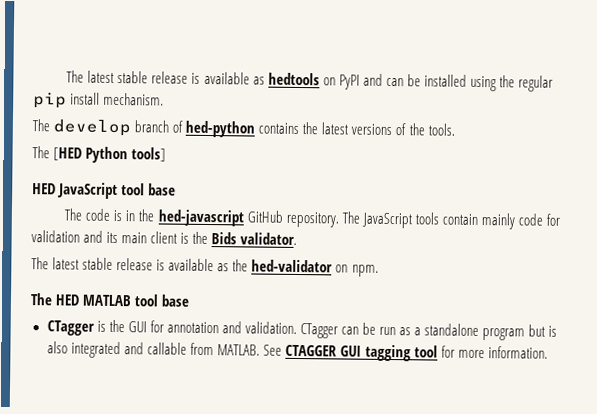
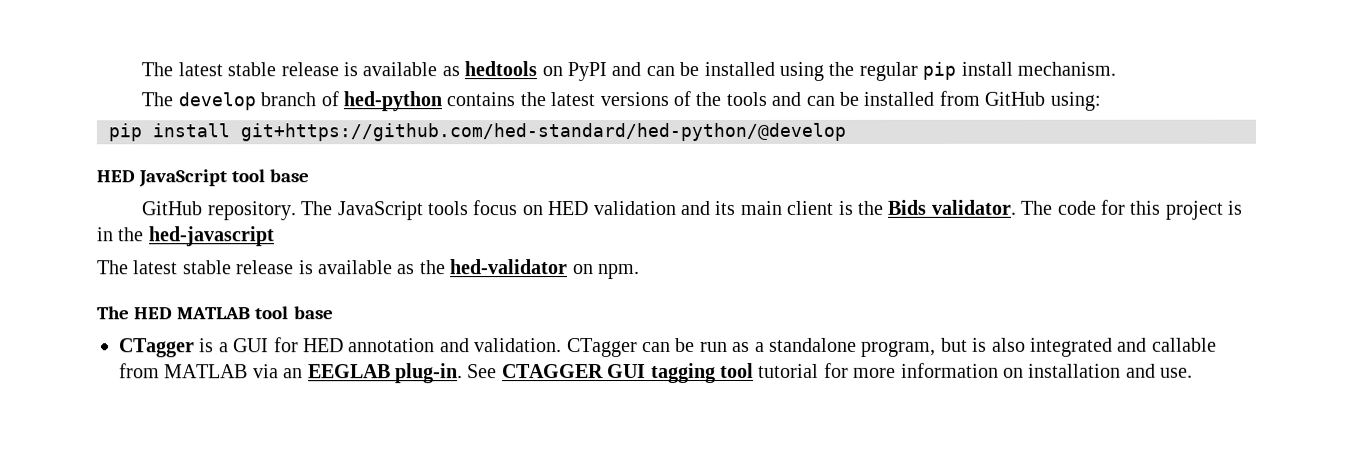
- The develop branch of hed-python contains the latest versions of the tools.
- The [HED Python tools]
+ The develop branch of hed-python contains the latest versions of the tools and can be installed from GitHub using:
+ pip install git+https://github.com/hed-standard/hed-python/@develop
  HED JavaScript tool base
- The code is in the hed-javascript GitHub repository.
+ GitHub repository.
- The JavaScript tools contain mainly code for validation and its main client is the Bids validator.
+ The JavaScript tools focus on HED validation and its main client is the Bids validator. The code for this project is in the hed-javascript
- CTagger is the GUI for annotation and validation.
+ CTagger is a GUI for HED annotation and validation.
- CTagger can be run as a standalone program but is also integrated and callable from MATLAB.
+ CTagger can be run as a standalone program, but is also integrated and callable from MATLAB via an EEGLAB plug-in.
- See CTAGGER GUI tagging tool for more information.
+ See CTAGGER GUI tagging tool tutorial for more information on installation and use.

